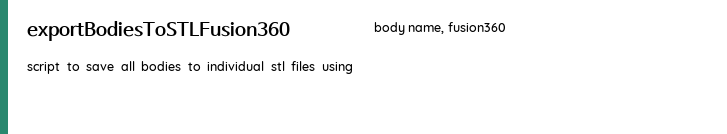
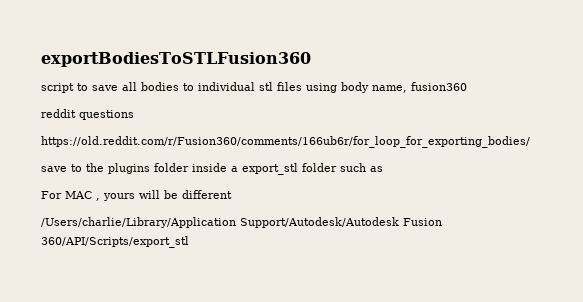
+ reddit questions
+ https://old.reddit.com/r/Fusion360/comments/166ub6r/for_loop_for_exporting_bodies/
+ save to the plugins folder inside a export_stl folder such as
+ For MAC , yours will be different
+ /Users/charlie/Library/Application Support/Autodesk/Autodesk Fusion 360/API/Scripts/export_stl

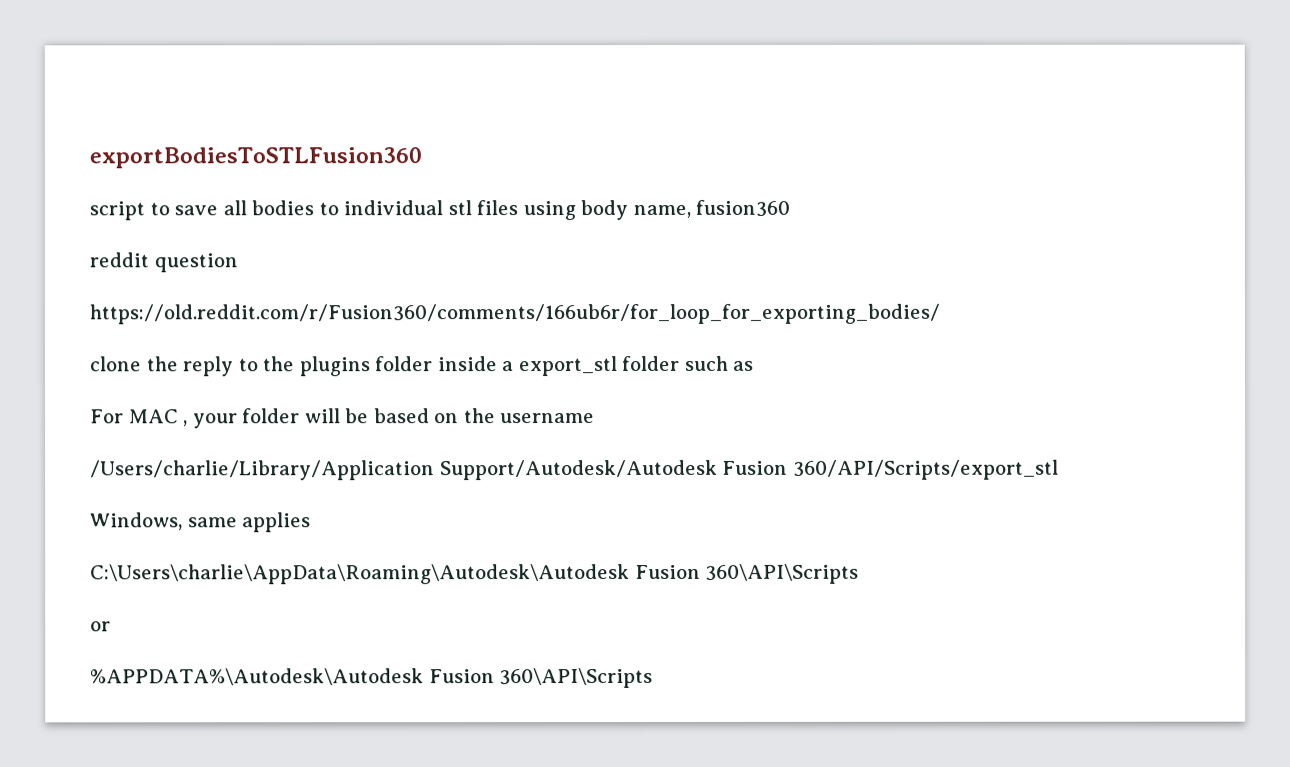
- reddit questions
+ reddit question
- save to the plugins folder inside a export_stl folder such as
+ clone the reply to the plugins folder inside a export_stl folder such as
- For MAC , yours will be different
+ For MAC , your folder will be based on the username
  /Users/charlie/Library/Application Support/Autodesk/Autodesk Fusion 360/API/Scripts/export_stl
+ Windows, same applies
+ C:\Users\charlie\AppData\Roaming\Autodesk\Autodesk Fusion 360\API\Scripts
+ or
+ %APPDATA%\Autodesk\Autodesk Fusion 360\API\Scripts

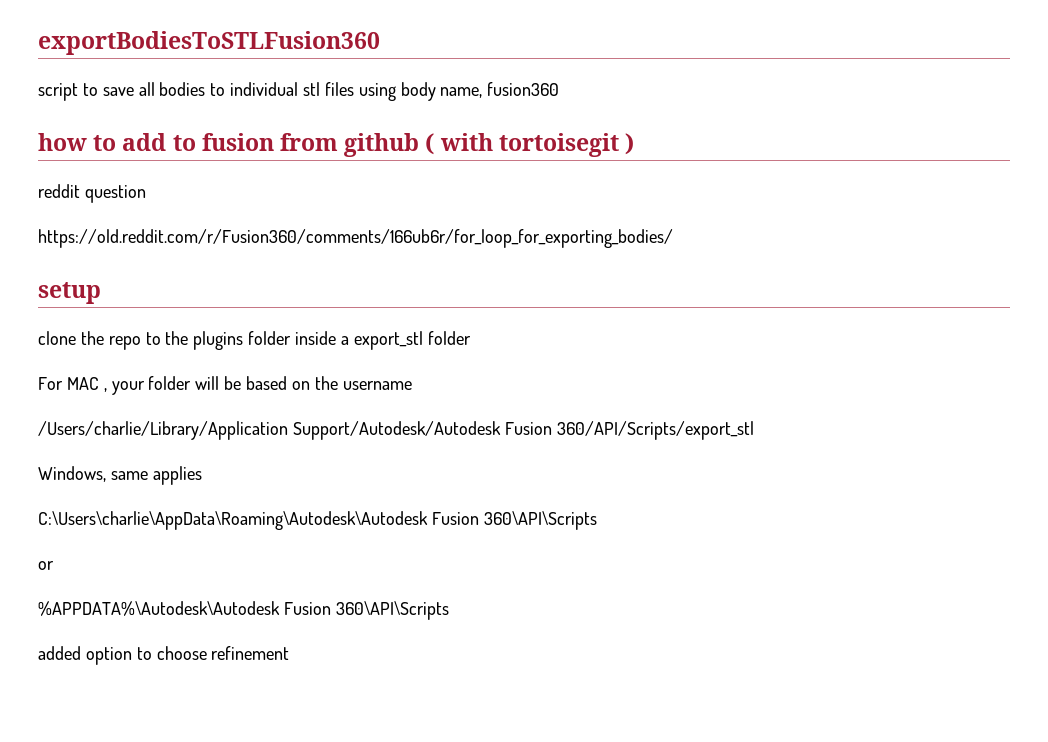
+ how to add to fusion from github ( with tortoisegit )
+ setup
- clone the reply to the plugins folder inside a export_stl folder such as
+ clone the repo to the plugins folder inside a export_stl folder
+ added option to choose refinement

